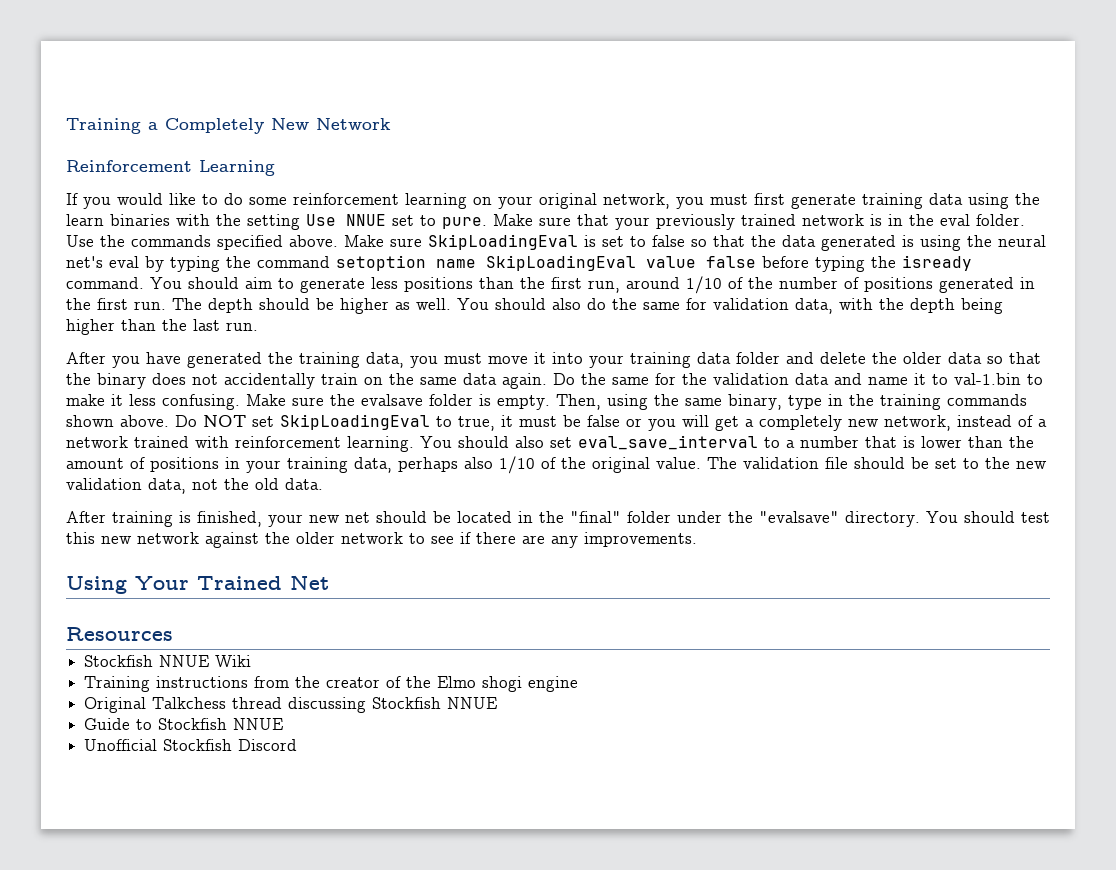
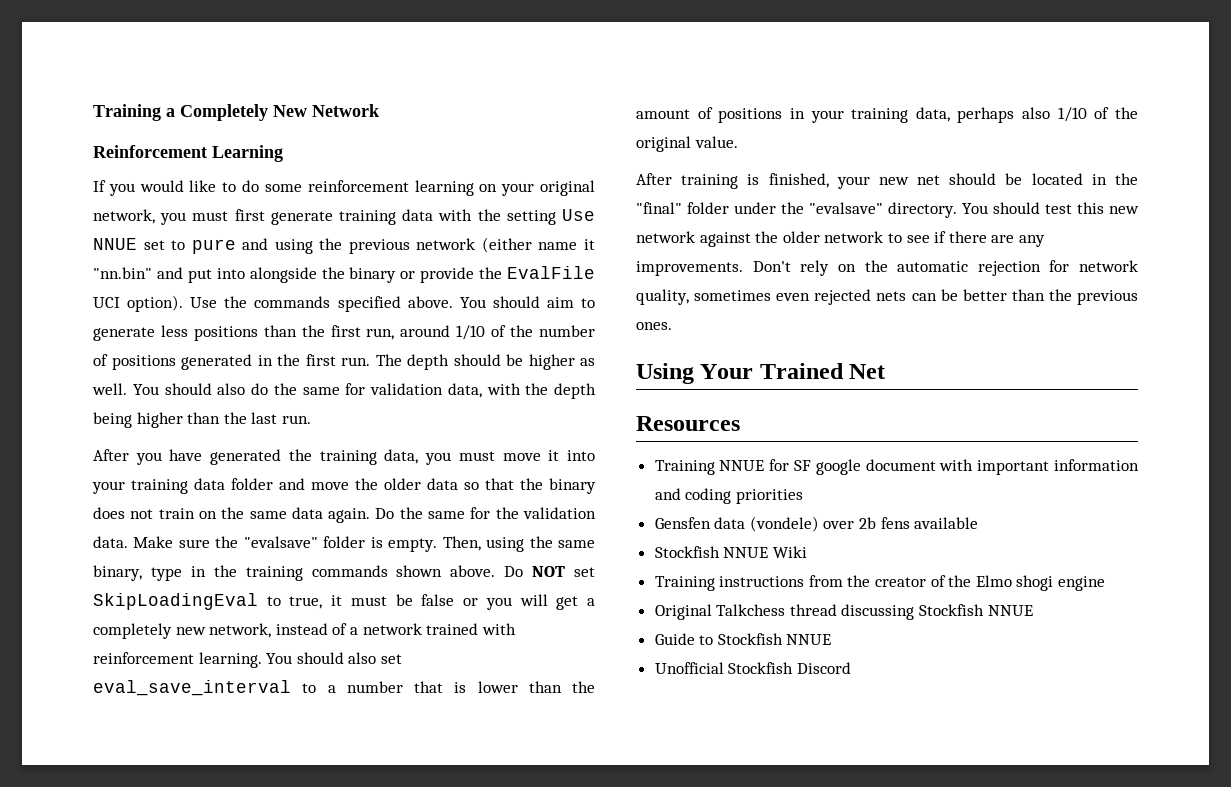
- If you would like to do some reinforcement learning on your original network, you must first generate training data using the learn binaries with the setting Use NNUE set to pure. Make sure that your previously trained network is in the eval folder.
+ If you would like to do some reinforcement learning on your original network, you must first generate training data with the setting Use NNUE set to pure and using the previous network (either name it "nn.bin" and put into alongside the binary or provide the EvalFile UCI option).
- Make sure SkipLoadingEval is set to false so that the data generated is using the neural net's eval by typing the command setoption name SkipLoadingEval value false before typing the isready command.
- After you have generated the training data, you must move it into your training data folder and delete the older data so that the binary does not accidentally train on the same data again.
+ After you have generated the training data, you must move it into your training data folder and move the older data so that the binary does not train on the same data again.
- Do the same for the validation data and name it to val-1.bin to make it less confusing.
+ Do the same for the validation data.
- Make sure the evalsave folder is empty.
+ Make sure the "evalsave" folder is empty.
- The validation file should be set to the new validation data, not the old data.
+ Don't rely on the automatic rejection for network quality, sometimes even rejected nets can be better than the previous ones.
+ Training NNUE for SF google document with important information and coding priorities
+ Gensfen data (vondele) over 2b fens available

